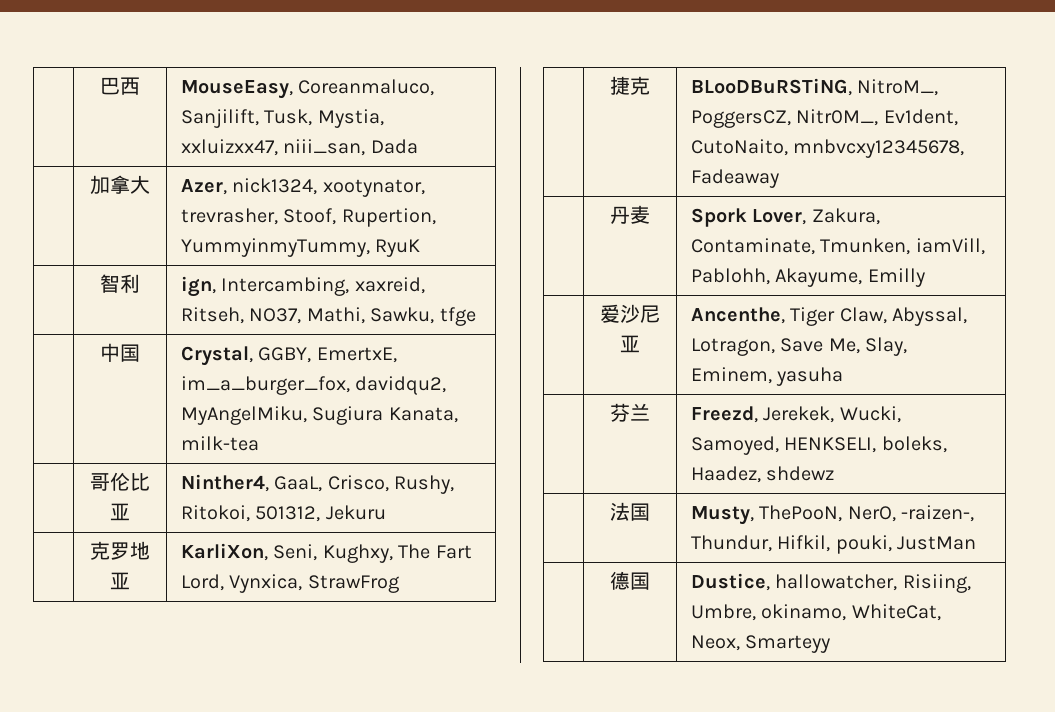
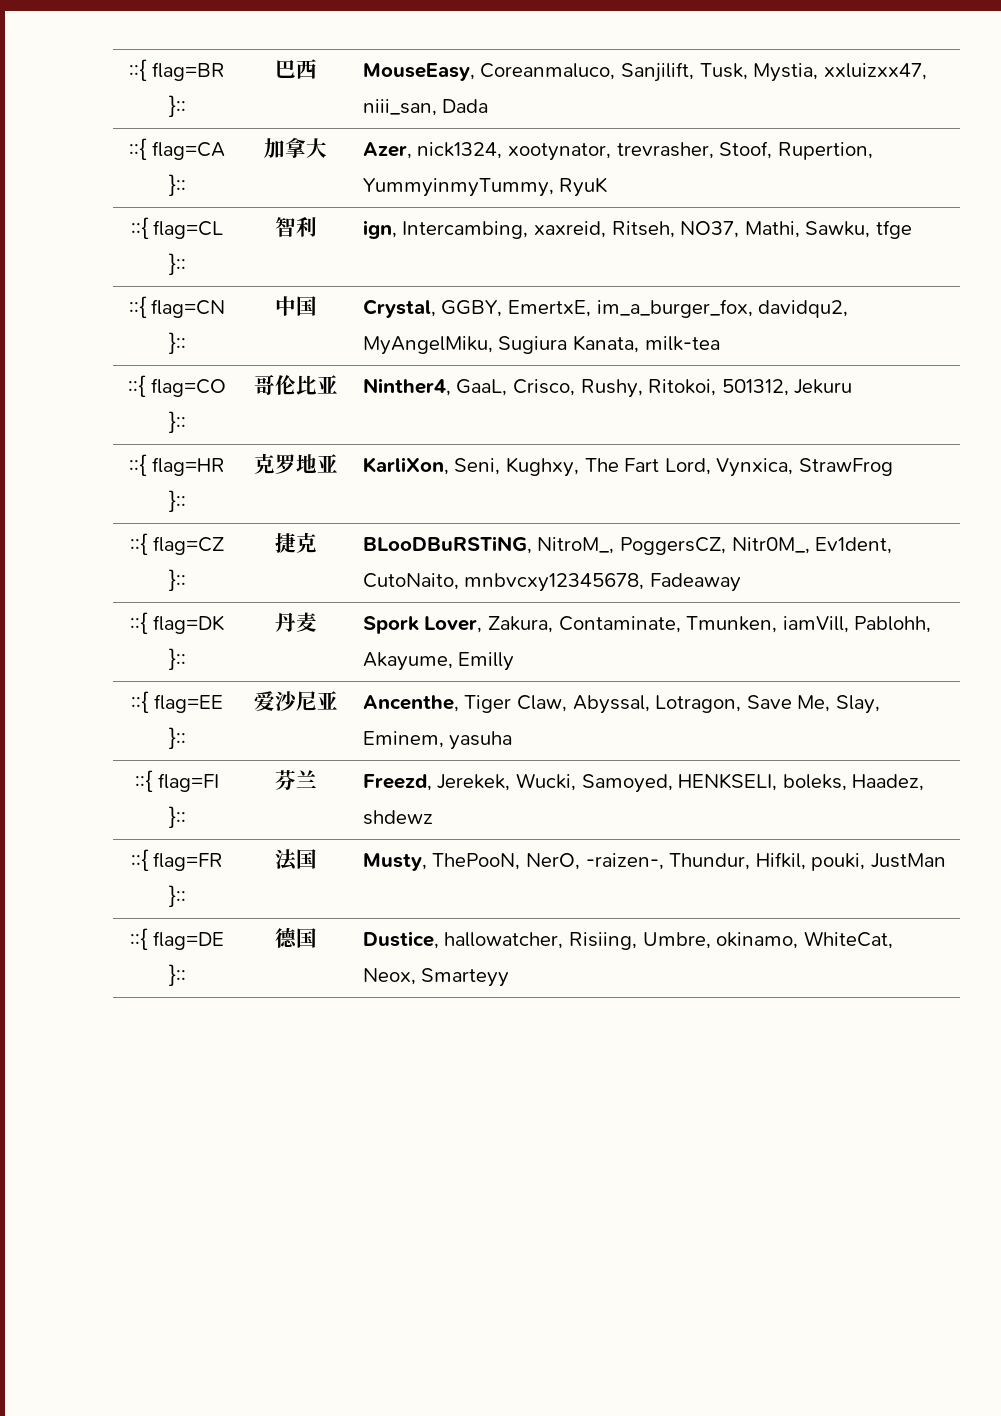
- | 巴西 | MouseEasy, Coreanmaluco, Sanjilift, Tusk, Mystia, xxluizxx47, niii_san, Dada
+ ::{ flag=BR }:: | 巴西 | MouseEasy, Coreanmaluco, Sanjilift, Tusk, Mystia, xxluizxx47, niii_san, Dada
- | 加拿大 | Azer, nick1324, xootynator, trevrasher, Stoof, Rupertion, YummyinmyTummy, RyuK
+ ::{ flag=CA }:: | 加拿大 | Azer, nick1324, xootynator, trevrasher, Stoof, Rupertion, YummyinmyTummy, RyuK
- | 智利 | ign, Intercambing, xaxreid, Ritseh, NO37, Mathi, Sawku, tfge
+ ::{ flag=CL }:: | 智利 | ign, Intercambing, xaxreid, Ritseh, NO37, Mathi, Sawku, tfge
- | 中国 | Crystal, GGBY, EmertxE, im_a_burger_fox, davidqu2, MyAngelMiku, Sugiura Kanata, milk-tea
+ ::{ flag=CN }:: | 中国 | Crystal, GGBY, EmertxE, im_a_burger_fox, davidqu2, MyAngelMiku, Sugiura Kanata, milk-tea
- | 哥伦比亚 | Ninther4, GaaL, Crisco, Rushy, Ritokoi, 501312, Jekuru
+ ::{ flag=CO }:: | 哥伦比亚 | Ninther4, GaaL, Crisco, Rushy, Ritokoi, 501312, Jekuru
- | 克罗地亚 | KarliXon, Seni, Kughxy, The Fart Lord, Vynxica, StrawFrog
+ ::{ flag=HR }:: | 克罗地亚 | KarliXon, Seni, Kughxy, The Fart Lord, Vynxica, StrawFrog
- | 捷克 | BLooDBuRSTiNG, NitroM_, PoggersCZ, Nitr0M_, Ev1dent, CutoNaito, mnbvcxy12345678, Fadeaway
+ ::{ flag=CZ }:: | 捷克 | BLooDBuRSTiNG, NitroM_, PoggersCZ, Nitr0M_, Ev1dent, CutoNaito, mnbvcxy12345678, Fadeaway
- | 丹麦 | Spork Lover, Zakura, Contaminate, Tmunken, iamVill, Pablohh, Akayume, Emilly
+ ::{ flag=DK }:: | 丹麦 | Spork Lover, Zakura, Contaminate, Tmunken, iamVill, Pablohh, Akayume, Emilly
- | 爱沙尼亚 | Ancenthe, Tiger Claw, Abyssal, Lotragon, Save Me, Slay, Eminem, yasuha
+ ::{ flag=EE }:: | 爱沙尼亚 | Ancenthe, Tiger Claw, Abyssal, Lotragon, Save Me, Slay, Eminem, yasuha
- | 芬兰 | Freezd, Jerekek, Wucki, Samoyed, HENKSELI, boleks, Haadez, shdewz
+ ::{ flag=FI }:: | 芬兰 | Freezd, Jerekek, Wucki, Samoyed, HENKSELI, boleks, Haadez, shdewz
- | 法国 | Musty, ThePooN, NerO, -raizen-, Thundur, Hifkil, pouki, JustMan
+ ::{ flag=FR }:: | 法国 | Musty, ThePooN, NerO, -raizen-, Thundur, Hifkil, pouki, JustMan
- | 德国 | Dustice, hallowatcher, Risiing, Umbre, okinamo, WhiteCat, Neox, Smarteyy
+ ::{ flag=DE }:: | 德国 | Dustice, hallowatcher, Risiing, Umbre, okinamo, WhiteCat, Neox, Smarteyy

